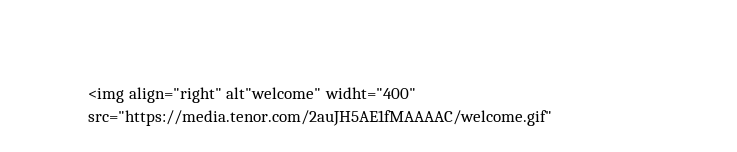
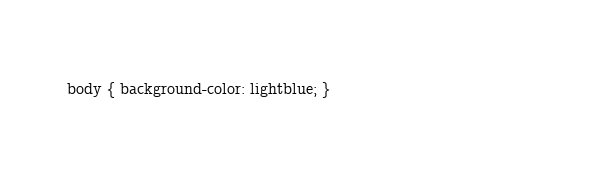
- <img align="right" alt"welcome" widht="400" src="https://media.tenor.com/2auJH5AE1fMAAAAC/welcome.gif"
+ body { background-color: lightblue; }

